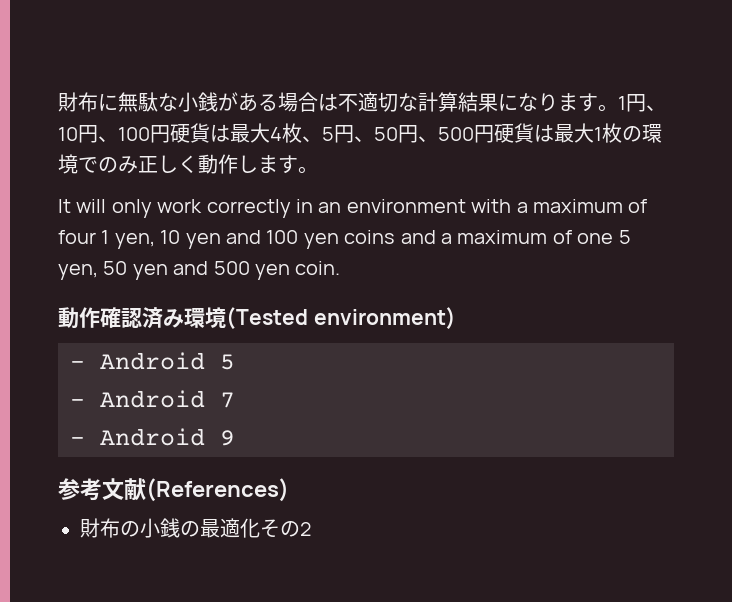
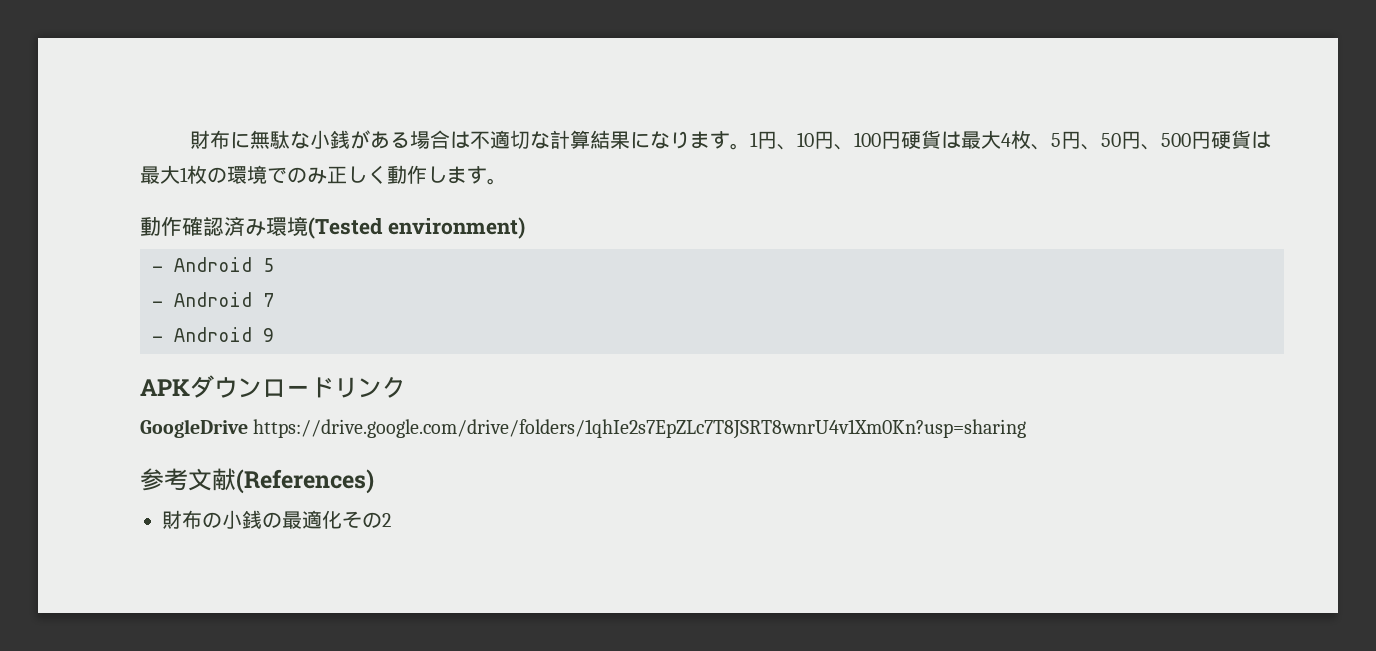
- It will only work correctly in an environment with a maximum of four 1 yen, 10 yen and 100 yen coins and a maximum of one 5 yen, 50 yen and 500 yen coin.
+ APKダウンロードリンク
+ GoogleDrive https://drive.google.com/drive/folders/1qhIe2s7EpZLc7T8JSRT8wnrU4v1Xm0Kn?usp=sharing

